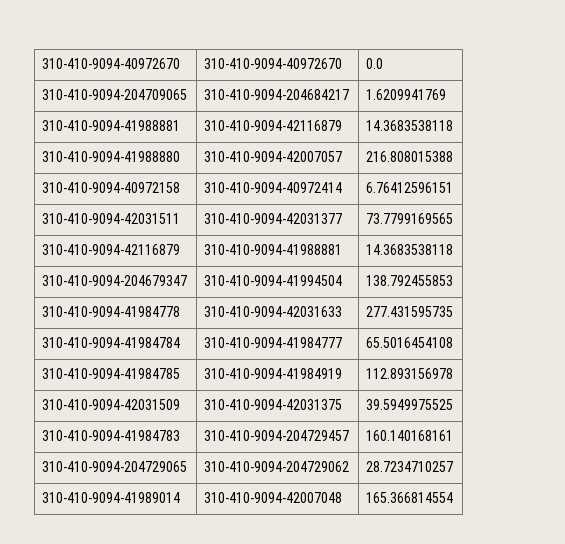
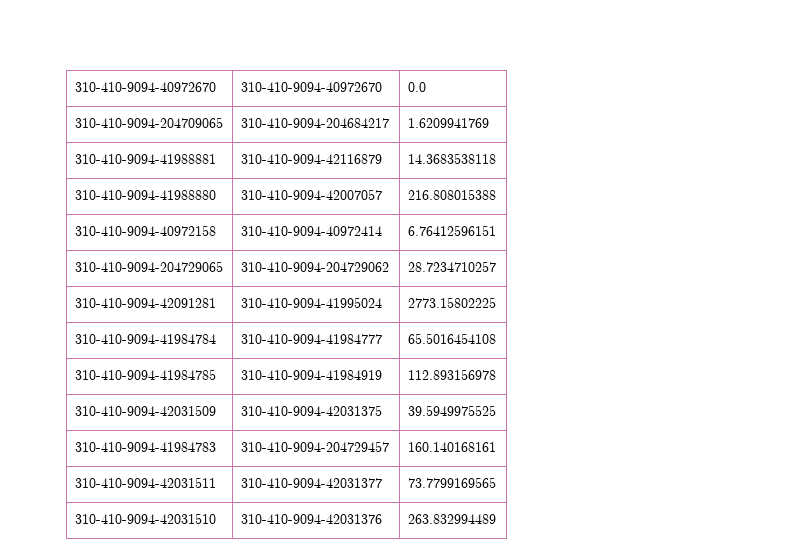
- 310-410-9094-42031511 | 310-410-9094-42031377 | 73.7799169565
- 310-410-9094-42116879 | 310-410-9094-41988881 | 14.3683538118
- 310-410-9094-204679347 | 310-410-9094-41994504 | 138.792455853
- 310-410-9094-41984778 | 310-410-9094-42031633 | 277.431595735
+ 310-410-9094-204729065 | 310-410-9094-204729062 | 28.7234710257
+ 310-410-9094-42091281 | 310-410-9094-41995024 | 2773.15802225
- 310-410-9094-204729065 | 310-410-9094-204729062 | 28.7234710257
- 310-410-9094-41989014 | 310-410-9094-42007048 | 165.366814554
+ 310-410-9094-42031511 | 310-410-9094-42031377 | 73.7799169565
+ 310-410-9094-42031510 | 310-410-9094-42031376 | 263.832994489

